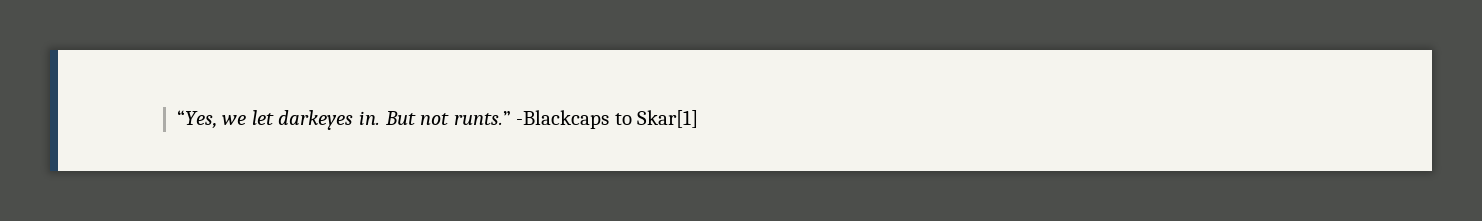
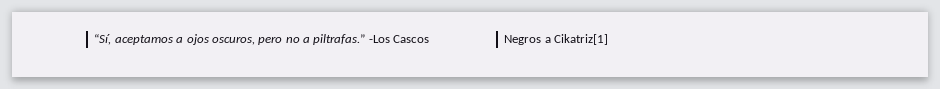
- “Yes, we let darkeyes in. But not runts.” -Blackcaps to Skar[1]
+ “Sí, aceptamos a ojos oscuros, pero no a piltrafas.” -Los Cascos Negros a Cikatriz[1]

